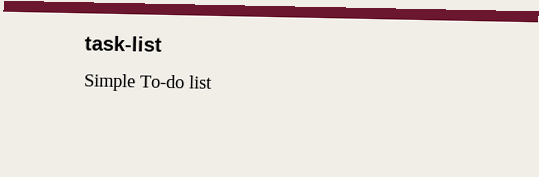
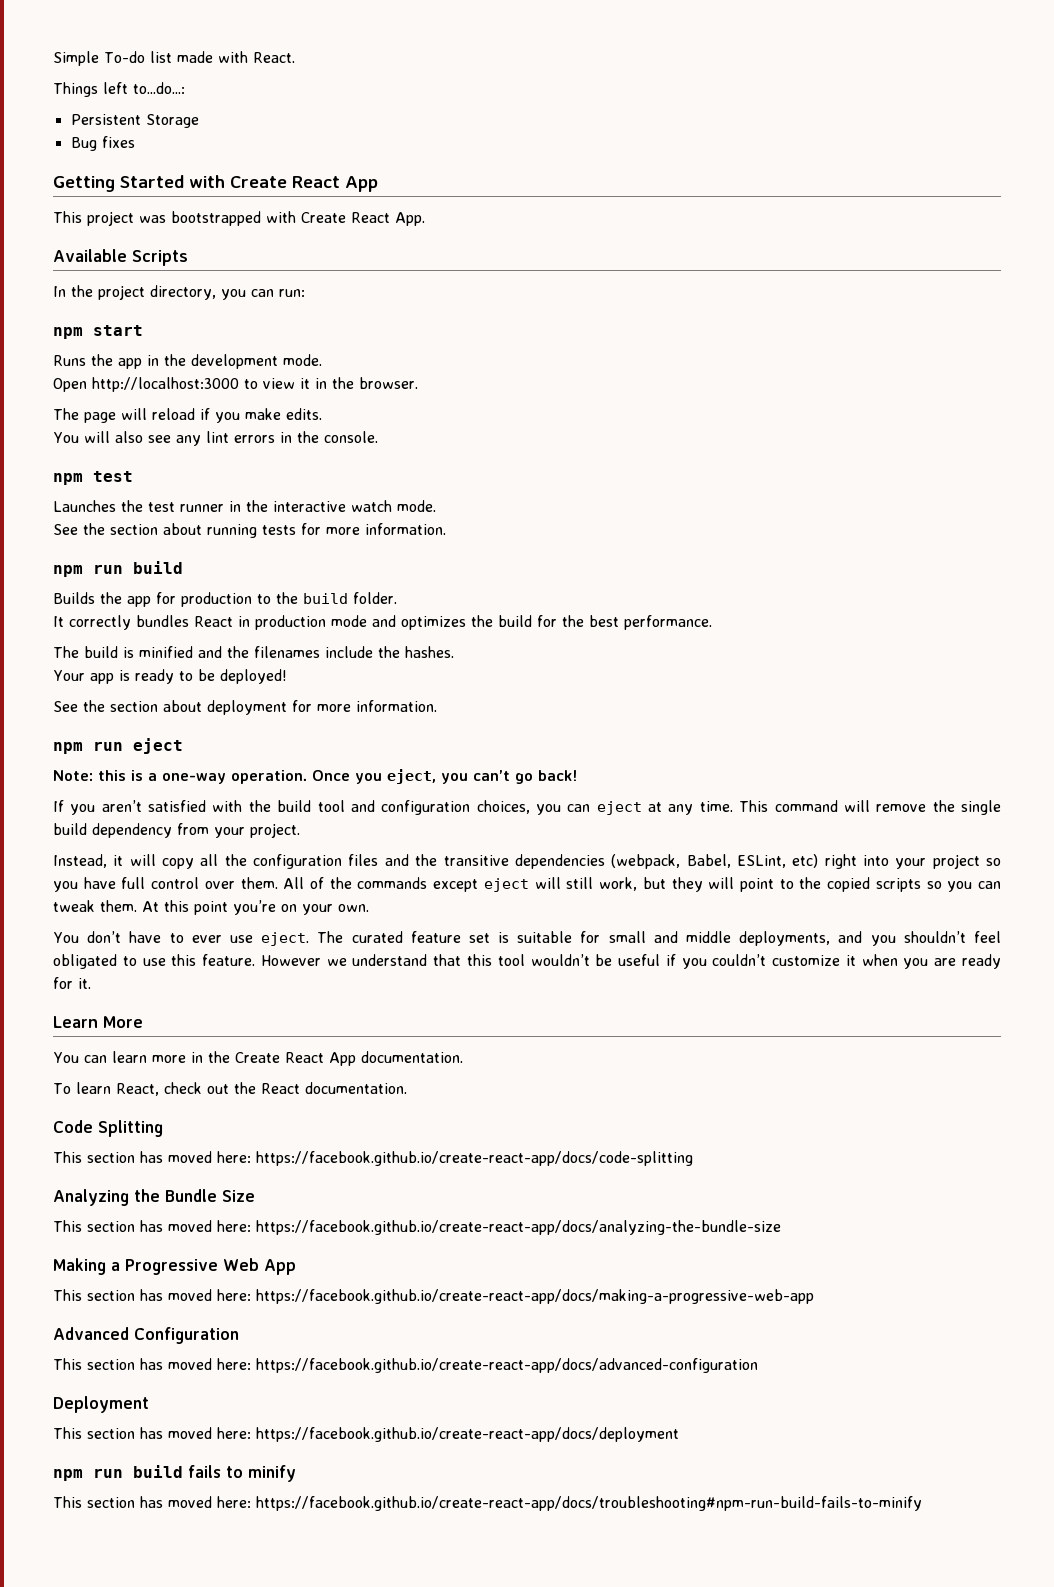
- task-list
- Simple To-do list
+ Simple To-do list made with React.
+ Things left to...do...:
+ Persistent Storage
+ Bug fixes
+ Getting Started with Create React App
+ This project was bootstrapped with Create React App.
+ Available Scripts
+ In the project directory, you can run:
+ npm start
+ Runs the app in the development mode.
+ Open http://localhost:3000 to view it in the browser.
+ The page will reload if you make edits.
+ You will also see any lint errors in the console.
+ npm test
+ Launches the test runner in the interactive watch mode.
+ See the section about running tests for more information.
+ npm run build
+ Builds the app for production to the build folder.
+ It correctly bundles React in production mode and optimizes the build for the best performance.
+ The build is minified and the filenames include the hashes.
+ Your app is ready to be deployed!
+ See the section about deployment for more information.
+ npm run eject
+ Note: this is a one-way operation. Once you eject, you can’t go back!
+ If you aren’t satisfied with the build tool and configuration choices, you can eject at any time. This command will remove the single build dependency from your project.
+ Instead, it will copy all the configuration files and the transitive dependencies (webpack, Babel, ESLint, etc) right into your project so you have full control over them. All of the commands except eject will still work, but they will point to the copied scripts so you can tweak them. At this point you’re on your own.
+ You don’t have to ever use eject. The curated feature set is suitable for small and middle deployments, and you shouldn’t feel obligated to use this feature. However we understand that this tool wouldn’t be useful if you couldn’t customize it when you are ready for it.
+ Learn More
+ You can learn more in the Create React App documentation.
+ To learn React, check out the React documentation.
+ Code Splitting
+ This section has moved here: https://facebook.github.io/create-react-app/docs/code-splitting
+ Analyzing the Bundle Size
+ This section has moved here: https://facebook.github.io/create-react-app/docs/analyzing-the-bundle-size
+ Making a Progressive Web App
+ This section has moved here: https://facebook.github.io/create-react-app/docs/making-a-progressive-web-app
+ Advanced Configuration
+ This section has moved here: https://facebook.github.io/create-react-app/docs/advanced-configuration
+ Deployment
+ This section has moved here: https://facebook.github.io/create-react-app/docs/deployment
+ npm run build fails to minify
+ This section has moved here: https://facebook.github.io/create-react-app/docs/troubleshooting#npm-run-build-fails-to-minify

